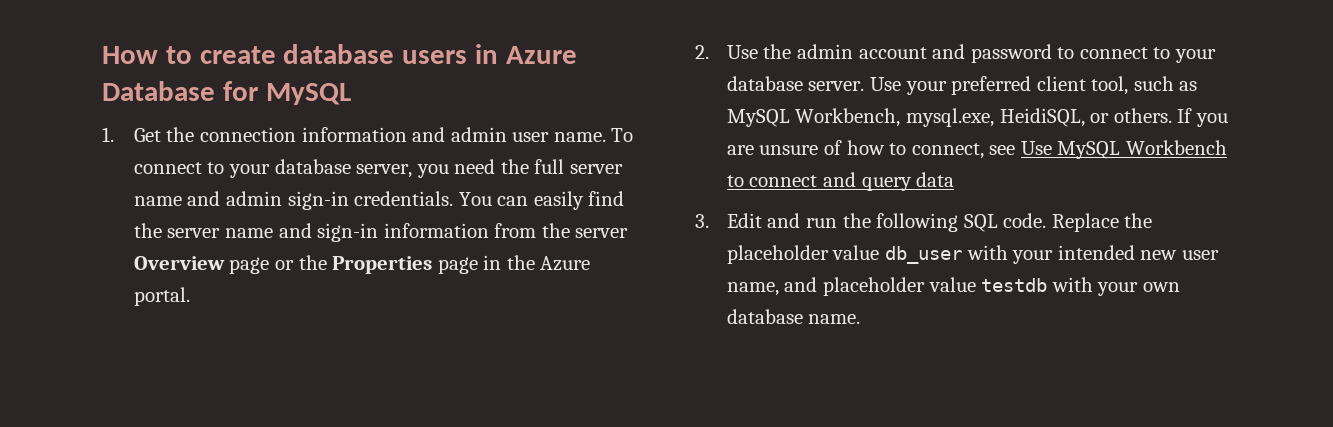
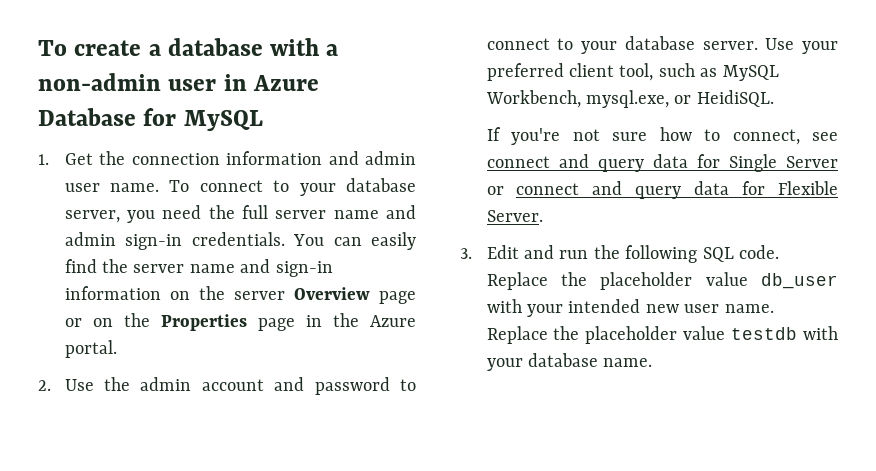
- How to create database users in Azure Database for MySQL
+ To create a database with a non-admin user in Azure Database for MySQL
- You can easily find the server name and sign-in information from the server Overview page or the Properties page in the Azure portal.
+ You can easily find the server name and sign-in information on the server Overview page or on the Properties page in the Azure portal.
- Use your preferred client tool, such as MySQL Workbench, mysql.exe, HeidiSQL, or others. If you are unsure of how to connect, see Use MySQL Workbench to connect and query data
+ Use your preferred client tool, such as MySQL Workbench, mysql.exe, or HeidiSQL.
+ If you're not sure how to connect, see connect and query data for Single Server or connect and query data for Flexible Server.
- Replace the placeholder value db_user with your intended new user name, and placeholder value testdb with your own database name.
+ Replace the placeholder value db_user with your intended new user name. Replace the placeholder value testdb with your database name.

